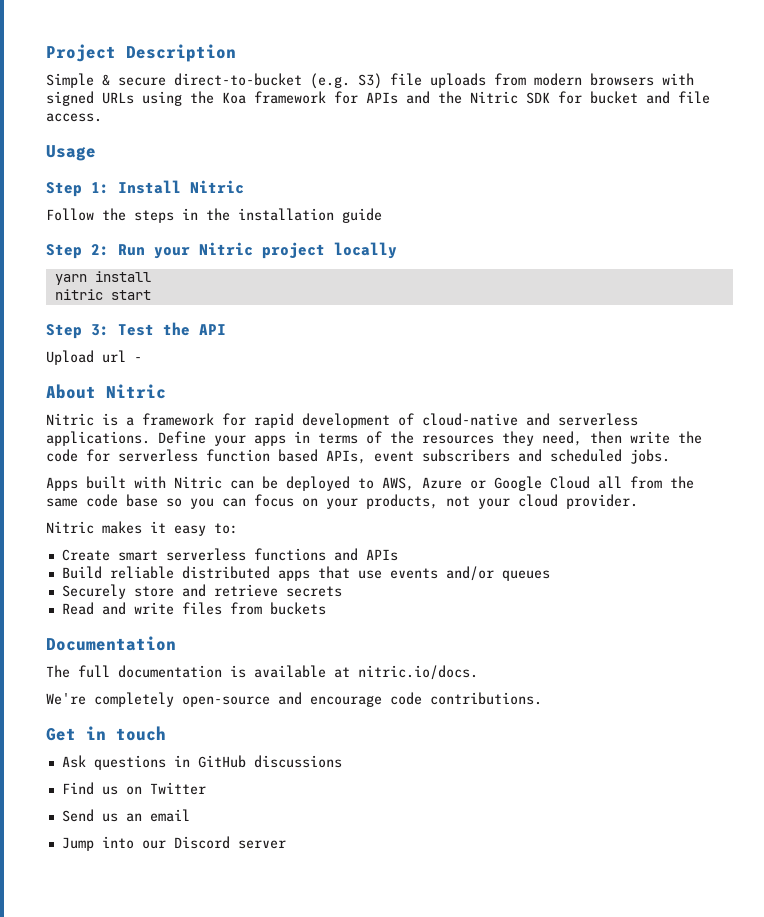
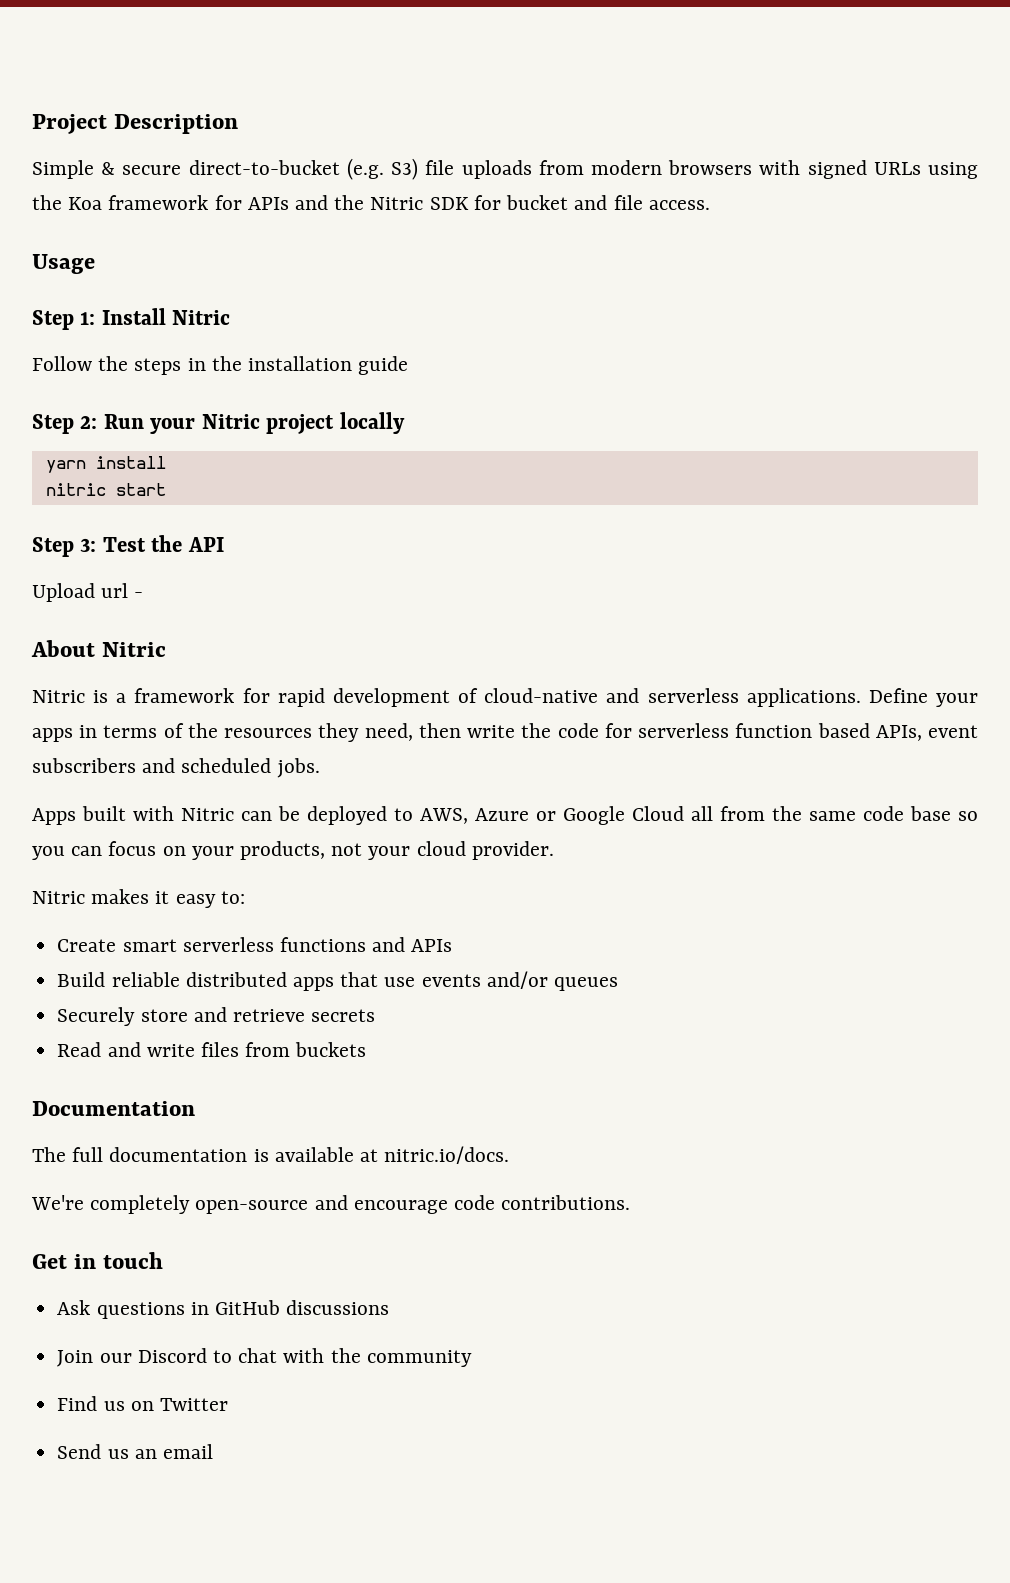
+ Join our Discord to chat with the community
- Jump into our Discord server

